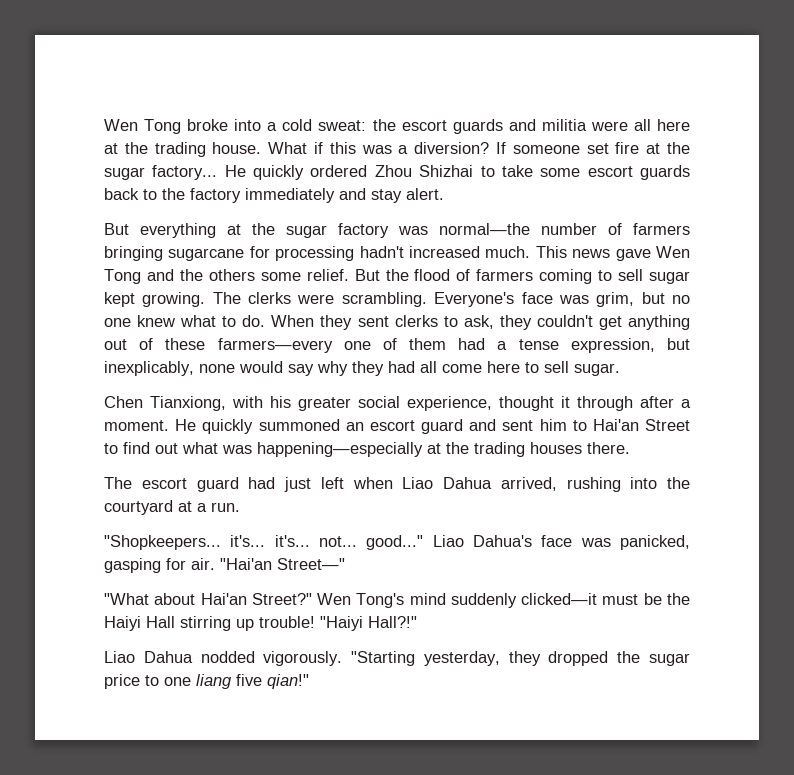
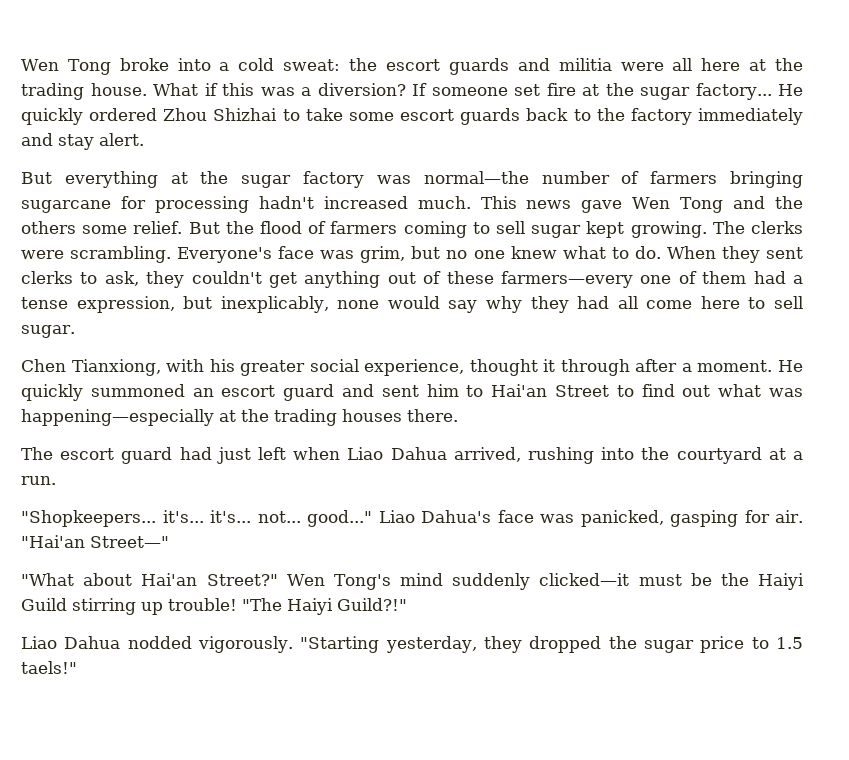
- Wen Tong's mind suddenly clicked—it must be the Haiyi Hall stirring up trouble!
+ Wen Tong's mind suddenly clicked—it must be the Haiyi Guild stirring up trouble!
- "Haiyi Hall?!"
+ "The Haiyi Guild?!"
- "Starting yesterday, they dropped the sugar price to one liang five qian!"
+ "Starting yesterday, they dropped the sugar price to 1.5 taels!"

